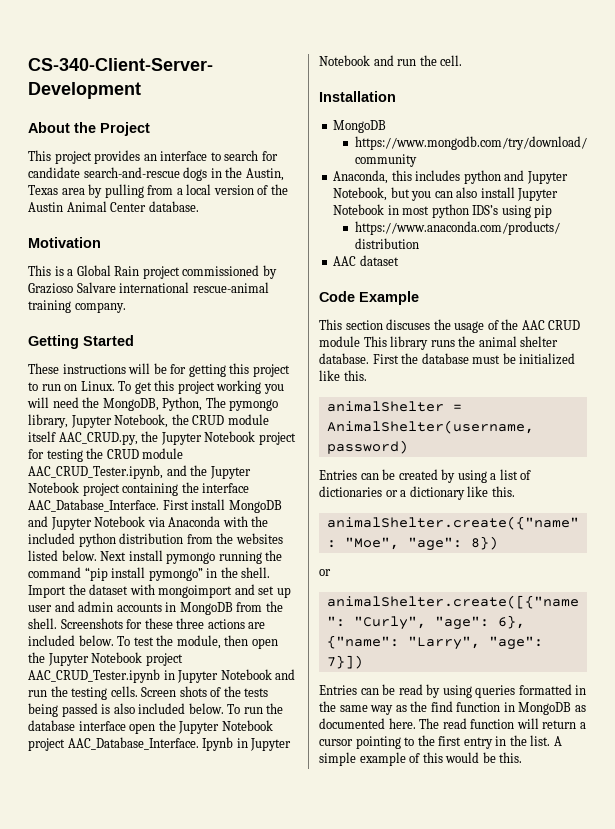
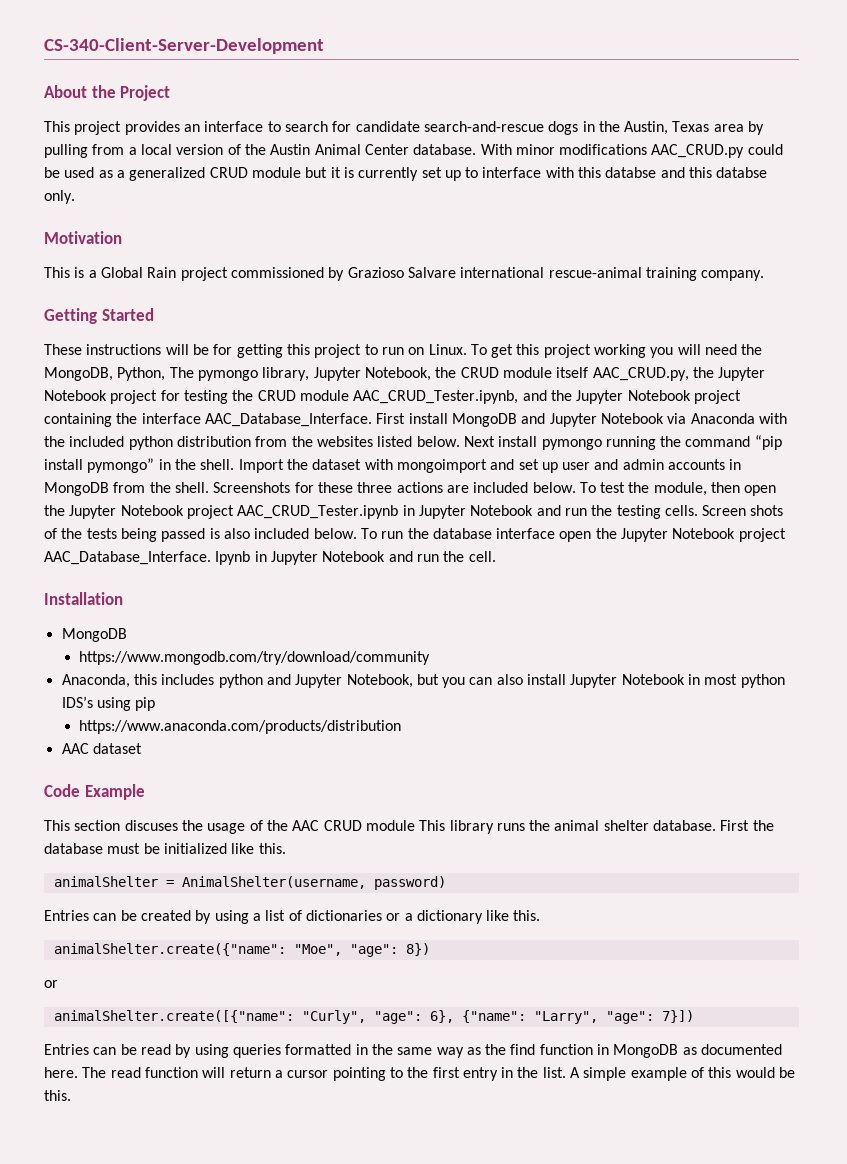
+ With minor modifications AAC_CRUD.py could be used as a generalized CRUD module but it is currently set up to interface with this databse and this databse only.

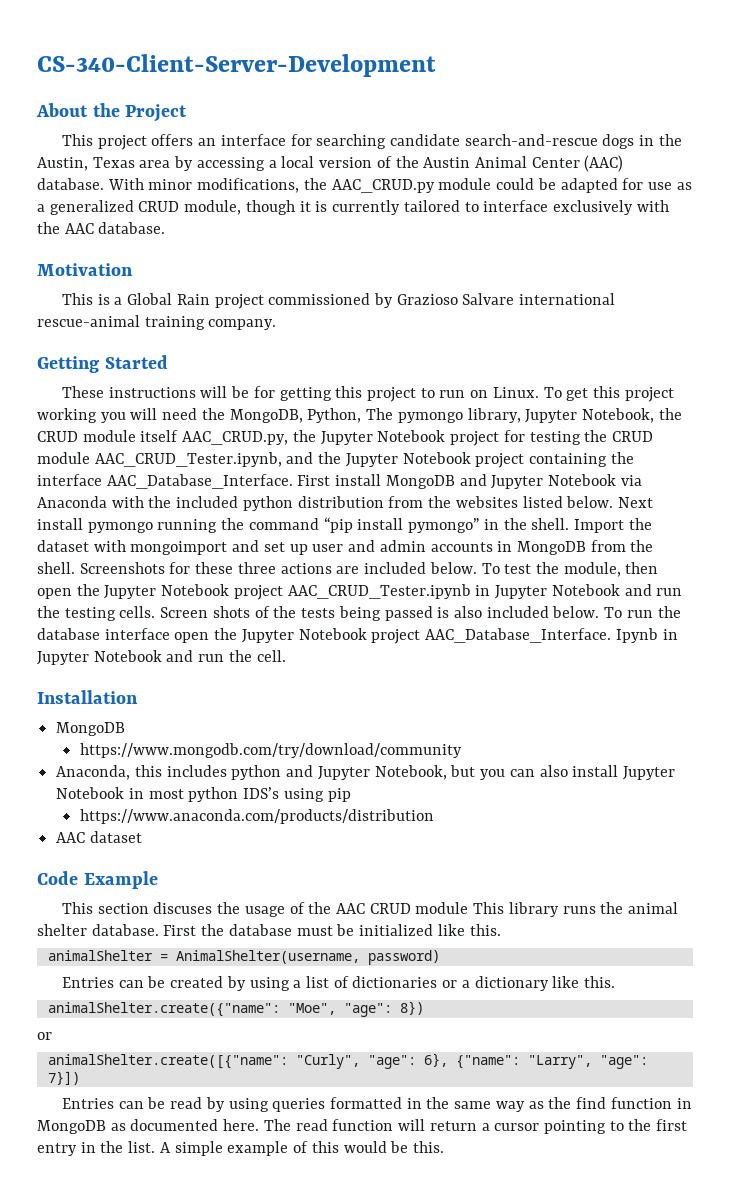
- This project provides an interface to search for candidate search-and-rescue dogs in the Austin, Texas area by pulling from a local version of the Austin Animal Center database.
+ This project offers an interface for searching candidate search-and-rescue dogs in the Austin, Texas area by accessing a local version of the Austin Animal Center (AAC) database.
- With minor modifications AAC_CRUD.py could be used as a generalized CRUD module but it is currently set up to interface with this databse and this databse only.
+ With minor modifications, the AAC_CRUD.py module could be adapted for use as a generalized CRUD module, though it is currently tailored to interface exclusively with the AAC database.

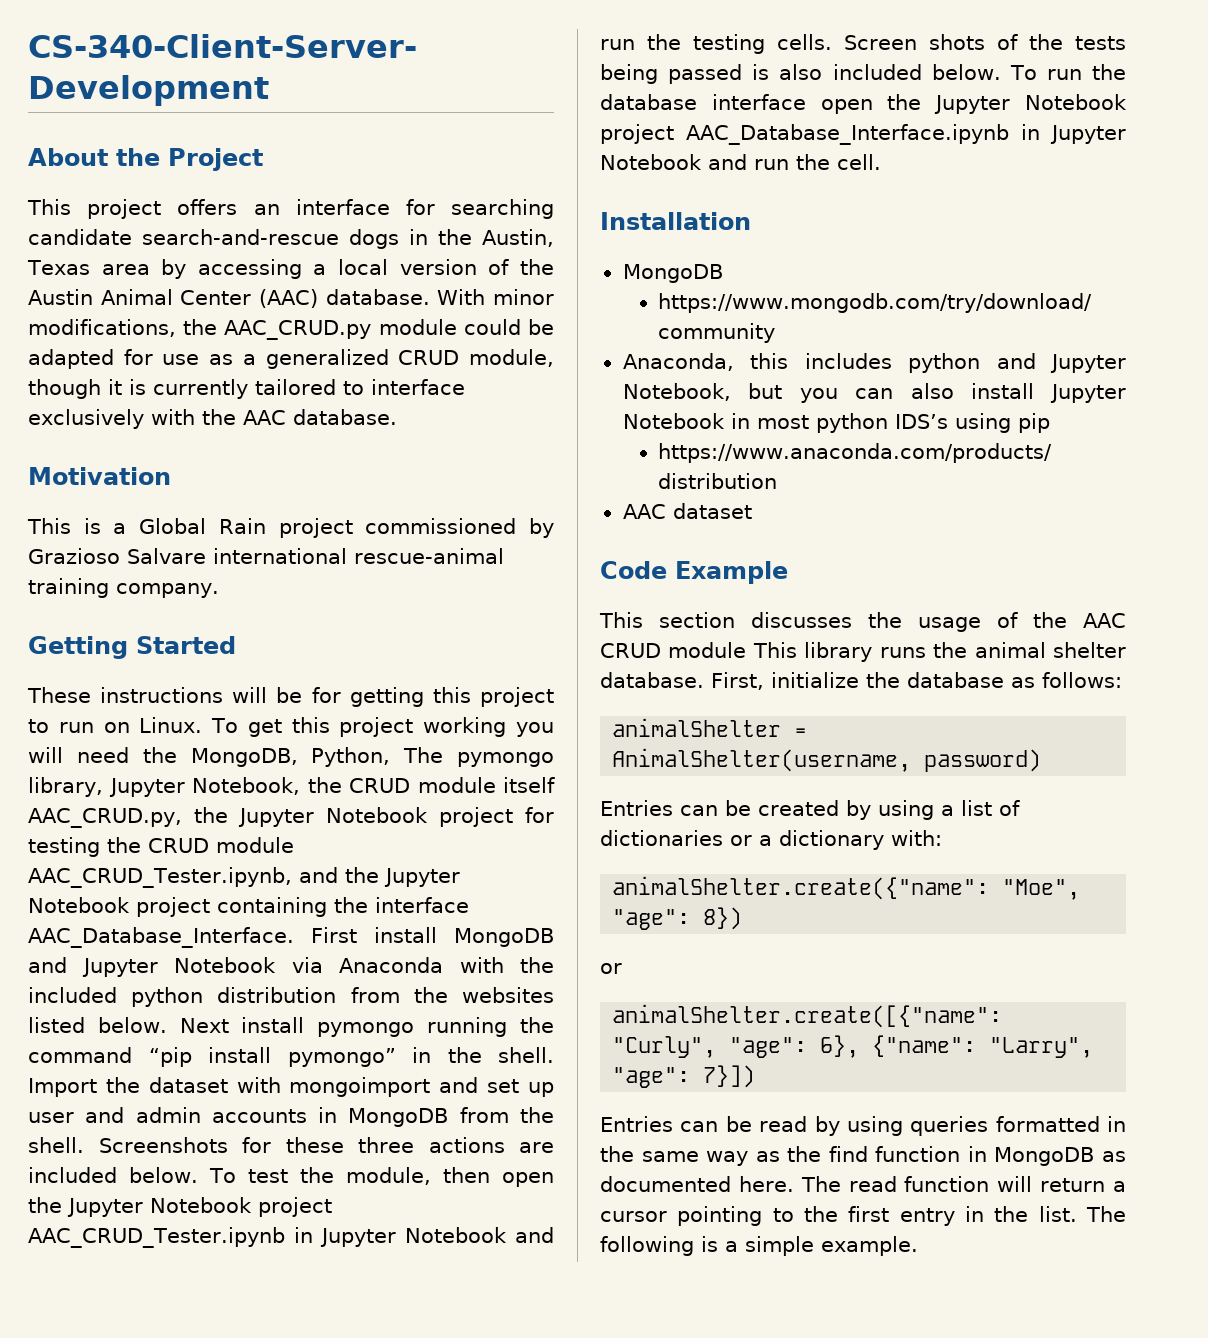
- To run the database interface open the Jupyter Notebook project AAC_Database_Interface. Ipynb in Jupyter Notebook and run the cell.
+ To run the database interface open the Jupyter Notebook project AAC_Database_Interface.ipynb in Jupyter Notebook and run the cell.
- This section discuses the usage of the AAC CRUD module This library runs the animal shelter database.
+ This section discusses the usage of the AAC CRUD module This library runs the animal shelter database.
- First the database must be initialized like this.
+ First, initialize the database as follows:
- Entries can be created by using a list of dictionaries or a dictionary like this.
+ Entries can be created by using a list of dictionaries or a dictionary with:
- A simple example of this would be this.
+ The following is a simple example.

